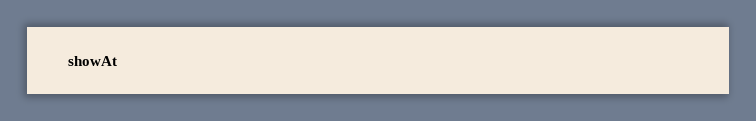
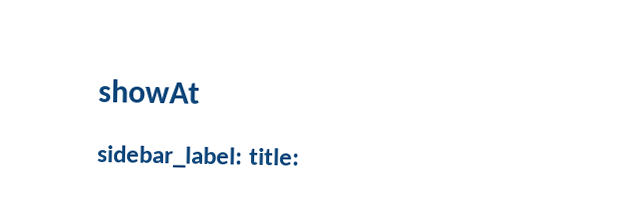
+ sidebar_label: title:

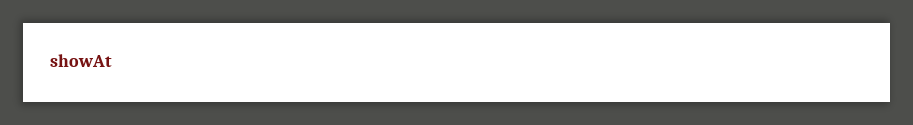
- sidebar_label: title:

